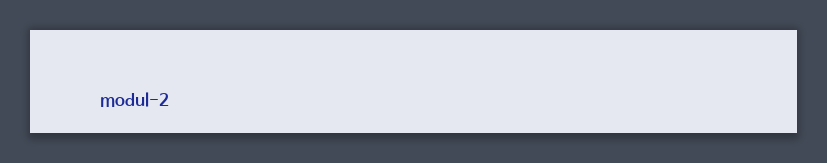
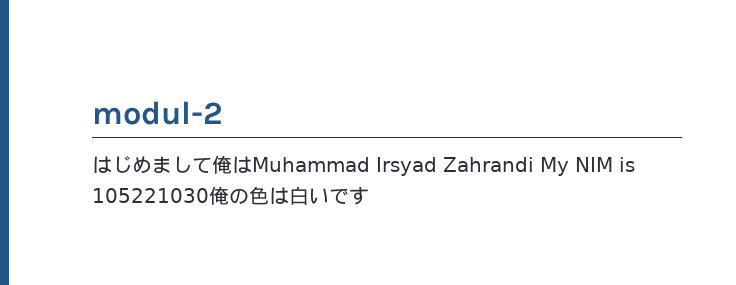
+ はじめまして俺はMuhammad Irsyad Zahrandi My NIM is 105221030俺の色は白いです

